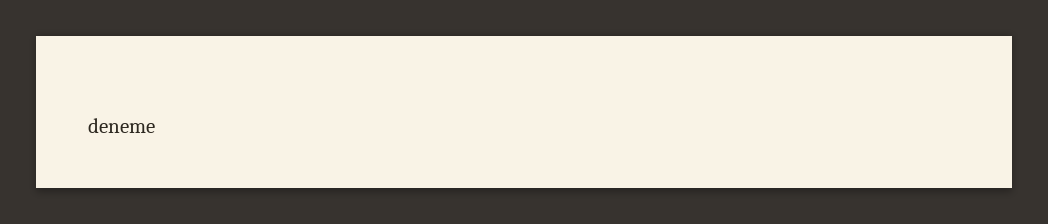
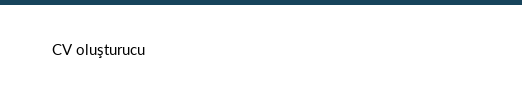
- deneme
+ CV oluşturucu

